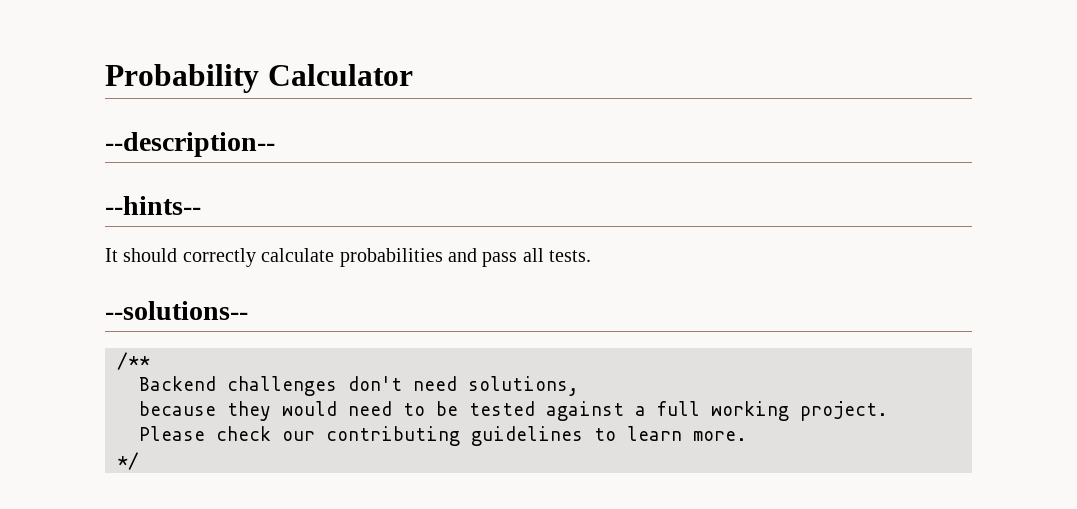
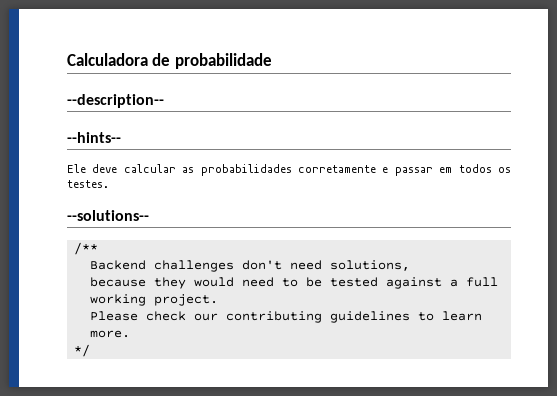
- Probability Calculator
+ Calculadora de probabilidade
- It should correctly calculate probabilities and pass all tests.
+ Ele deve calcular as probabilidades corretamente e passar em todos os testes.

